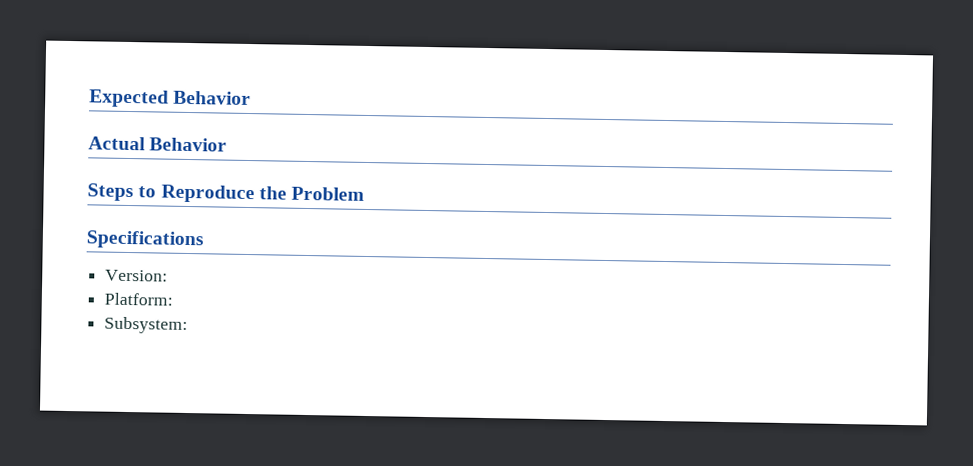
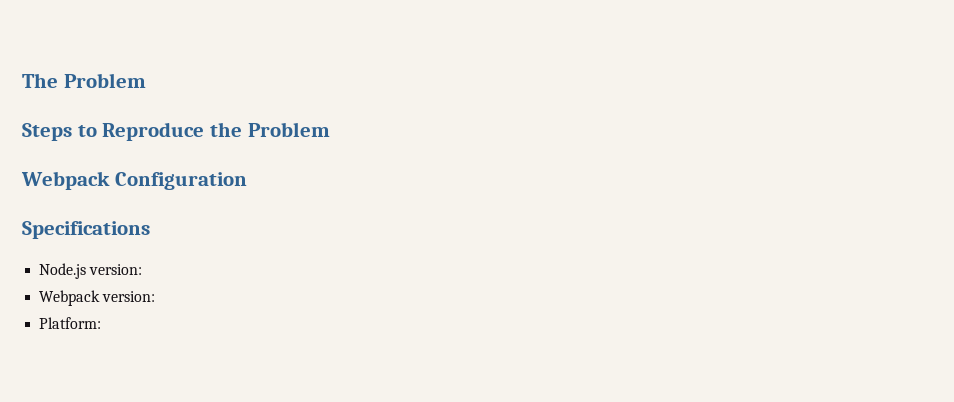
- Expected Behavior
- Actual Behavior
+ The Problem
+ Webpack Configuration
- Version:
+ Node.js version:
+ Webpack version:
- Subsystem:

